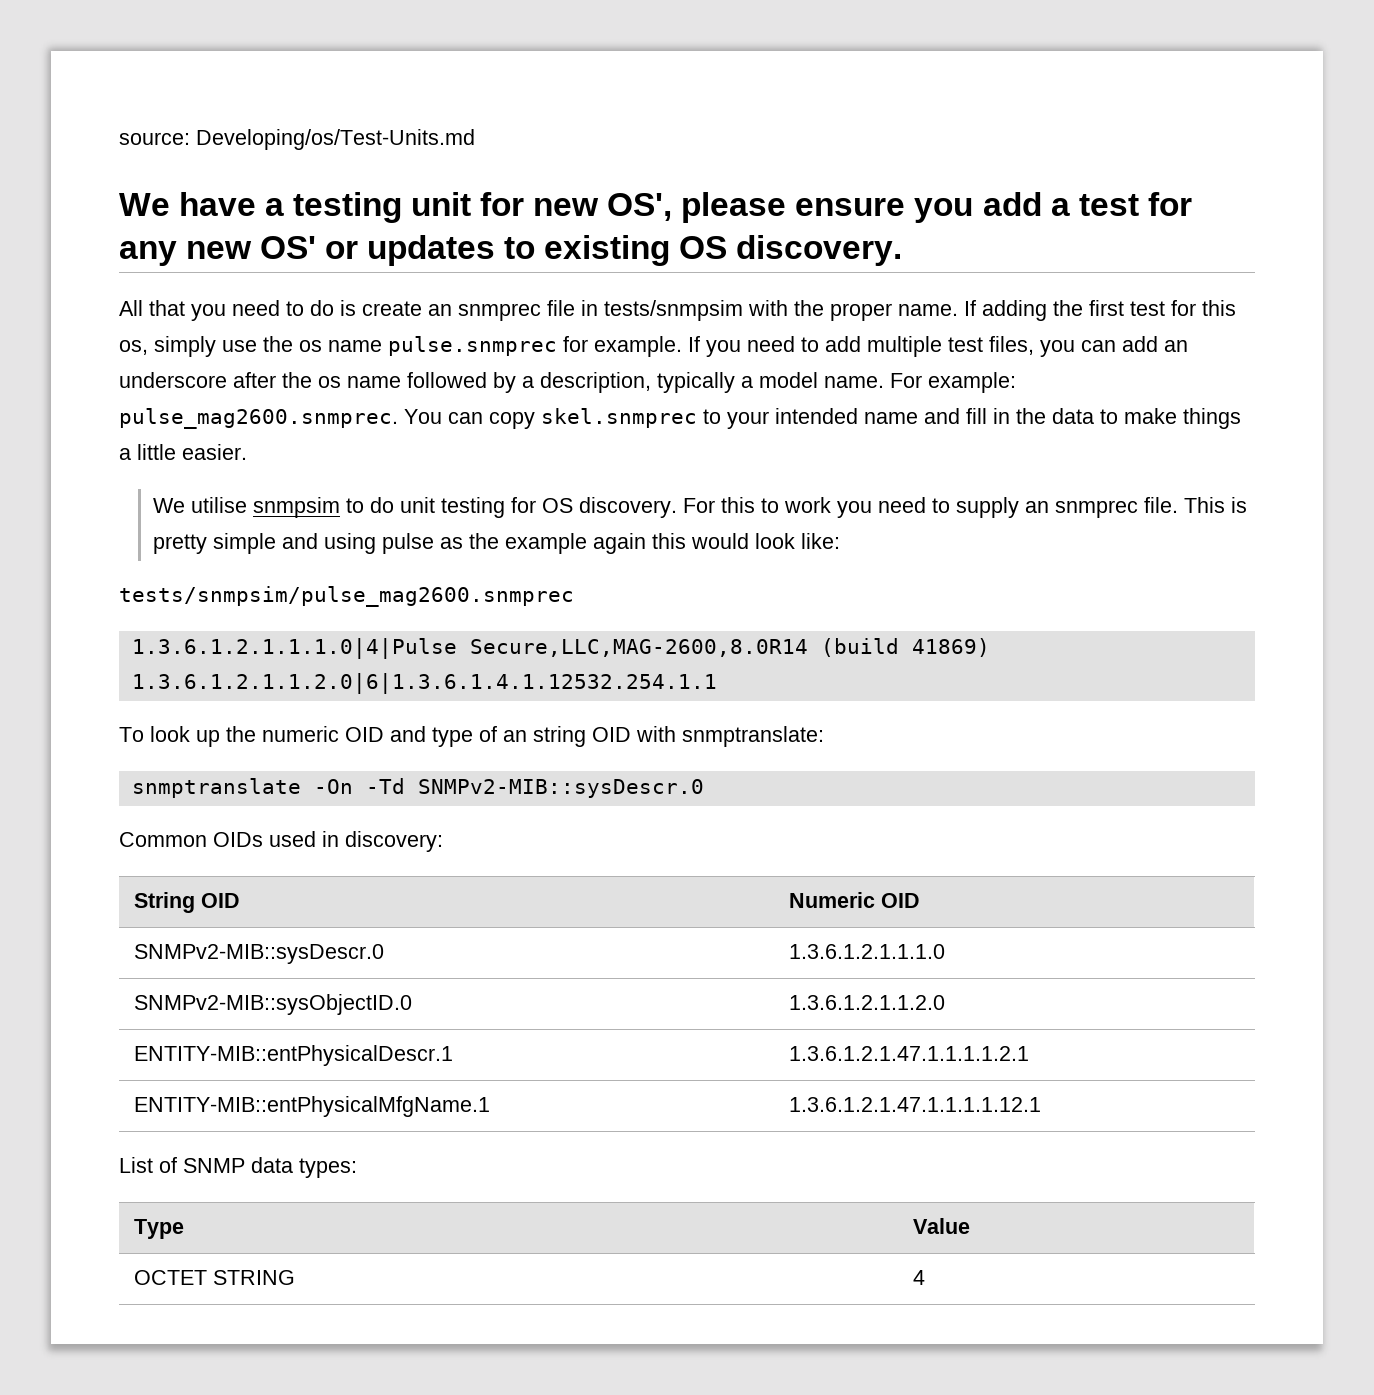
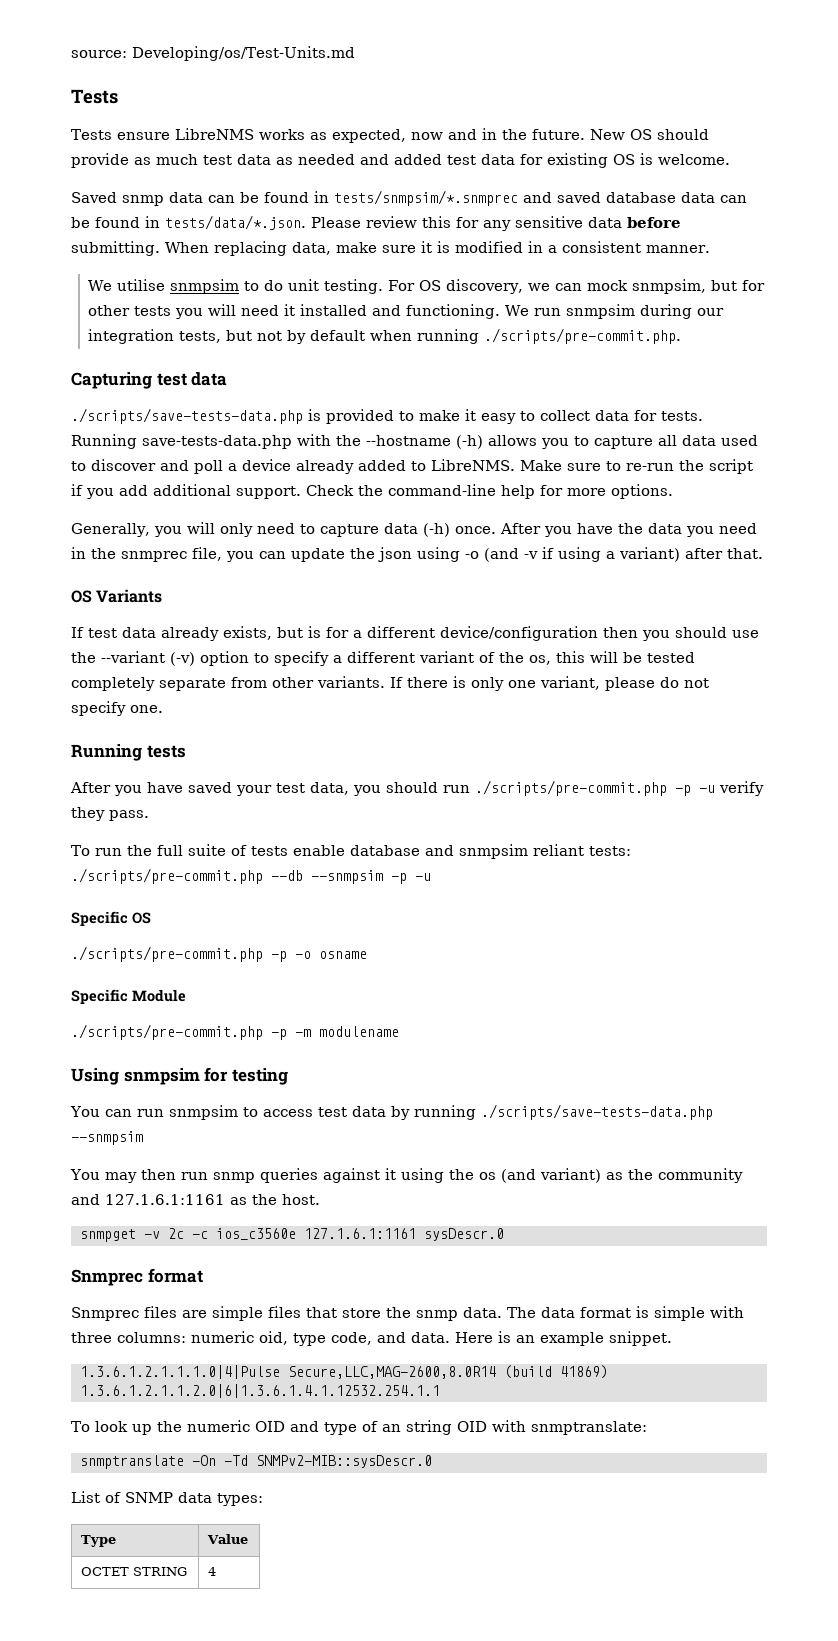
  source: Developing/os/Test-Units.md
- We have a testing unit for new OS', please ensure you add a test for any new OS' or updates to existing OS discovery.
- All that you need to do is create an snmprec file in tests/snmpsim with the proper name. If adding the first test for this os, simply use the os name pulse.snmprec for example. If you need to add multiple test files, you can add an underscore after the os name followed by a description, typically a model name. For example: pulse_mag2600.snmprec. You can copy skel.snmprec to your intended name and fill in the data to make things a little easier.
+ Tests
+ Tests ensure LibreNMS works as expected, now and in the future. New OS should provide as much test data as needed and added test data for existing OS is welcome.
+ Saved snmp data can be found in tests/snmpsim/*.snmprec and saved database data can be found in tests/data/*.json. Please review this for any sensitive data before submitting. When replacing data, make sure it is modified in a consistent manner.
- We utilise snmpsim to do unit testing for OS discovery. For this to work you need to supply an snmprec file. This is pretty simple and using pulse as the example again this would look like:
- tests/snmpsim/pulse_mag2600.snmprec
+ We utilise snmpsim to do unit testing. For OS discovery, we can mock snmpsim, but for other tests you will need it installed and functioning. We run snmpsim during our integration tests, but not by default when running ./scripts/pre-commit.php.
+ Capturing test data
+ ./scripts/save-tests-data.php is provided to make it easy to collect data for tests. Running save-tests-data.php with the --hostname (-h) allows you to capture all data used to discover and poll a device already added to LibreNMS. Make sure to re-run the script if you add additional support. Check the command-line help for more options.
+ Generally, you will only need to capture data (-h) once. After you have the data you need in the snmprec file, you can update the json using -o (and -v if using a variant) after that.
+ OS Variants
+ If test data already exists, but is for a different device/configuration then you should use the --variant (-v) option to specify a different variant of the os, this will be tested completely separate from other variants. If there is only one variant, please do not specify one.
+ Running tests
+ After you have saved your test data, you should run ./scripts/pre-commit.php -p -u verify they pass.
+ To run the full suite of tests enable database and snmpsim reliant tests: ./scripts/pre-commit.php --db --snmpsim -p -u
+ Specific OS
+ ./scripts/pre-commit.php -p -o osname
+ Specific Module
+ ./scripts/pre-commit.php -p -m modulename
+ Using snmpsim for testing
+ You can run snmpsim to access test data by running ./scripts/save-tests-data.php --snmpsim
+ You may then run snmp queries against it using the os (and variant) as the community and 127.1.6.1:1161 as the host.
+ snmpget -v 2c -c ios_c3560e 127.1.6.1:1161 sysDescr.0
+ Snmprec format
+ Snmprec files are simple files that store the snmp data. The data format is simple with three columns: numeric oid, type code, and data. Here is an example snippet.
- Common OIDs used in discovery:
- String OID | Numeric OID
- SNMPv2-MIB::sysDescr.0 | 1.3.6.1.2.1.1.1.0
- SNMPv2-MIB::sysObjectID.0 | 1.3.6.1.2.1.1.2.0
- ENTITY-MIB::entPhysicalDescr.1 | 1.3.6.1.2.1.47.1.1.1.1.2.1
- ENTITY-MIB::entPhysicalMfgName.1 | 1.3.6.1.2.1.47.1.1.1.1.12.1

